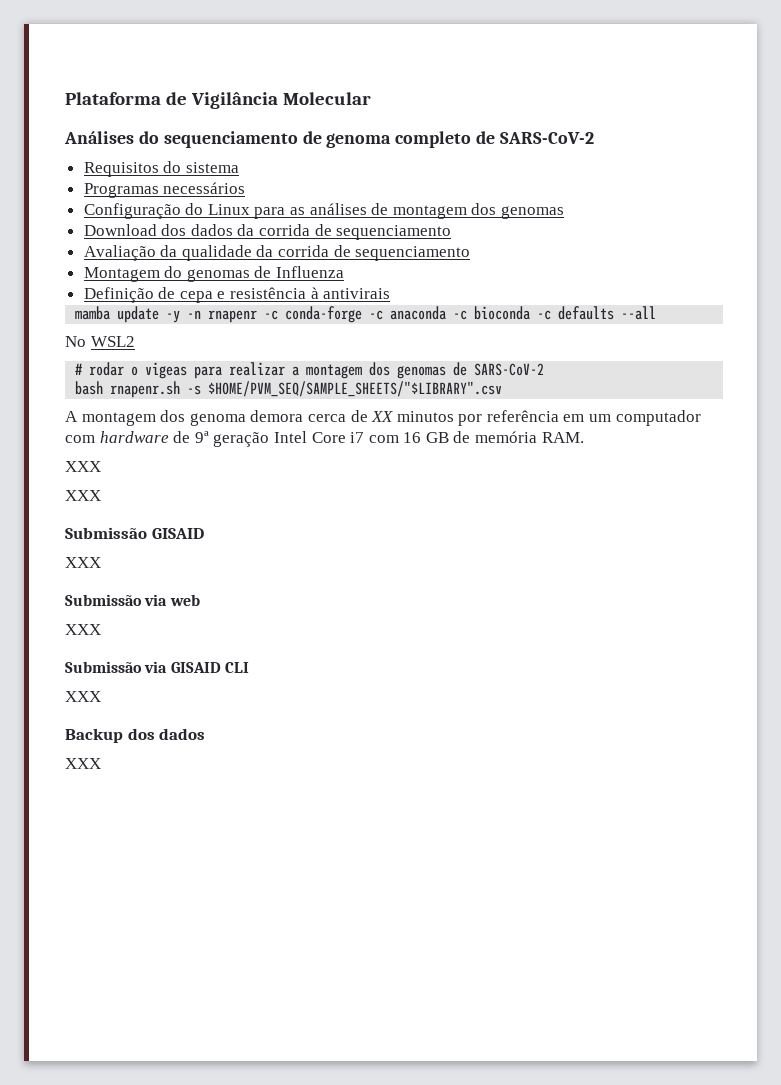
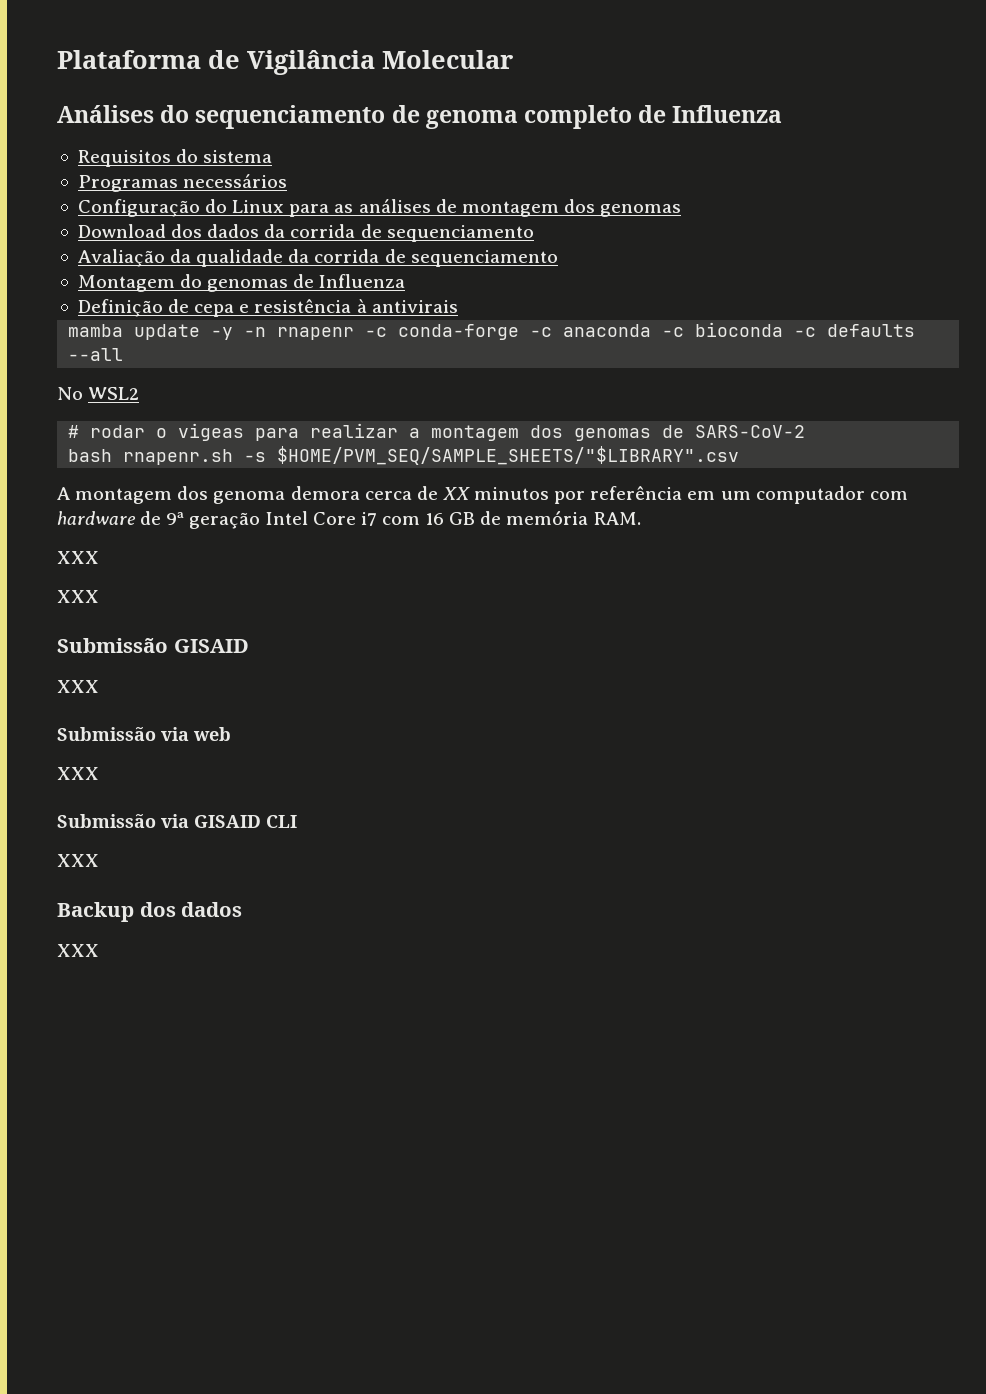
- Análises do sequenciamento de genoma completo de SARS-CoV-2
+ Análises do sequenciamento de genoma completo de Influenza

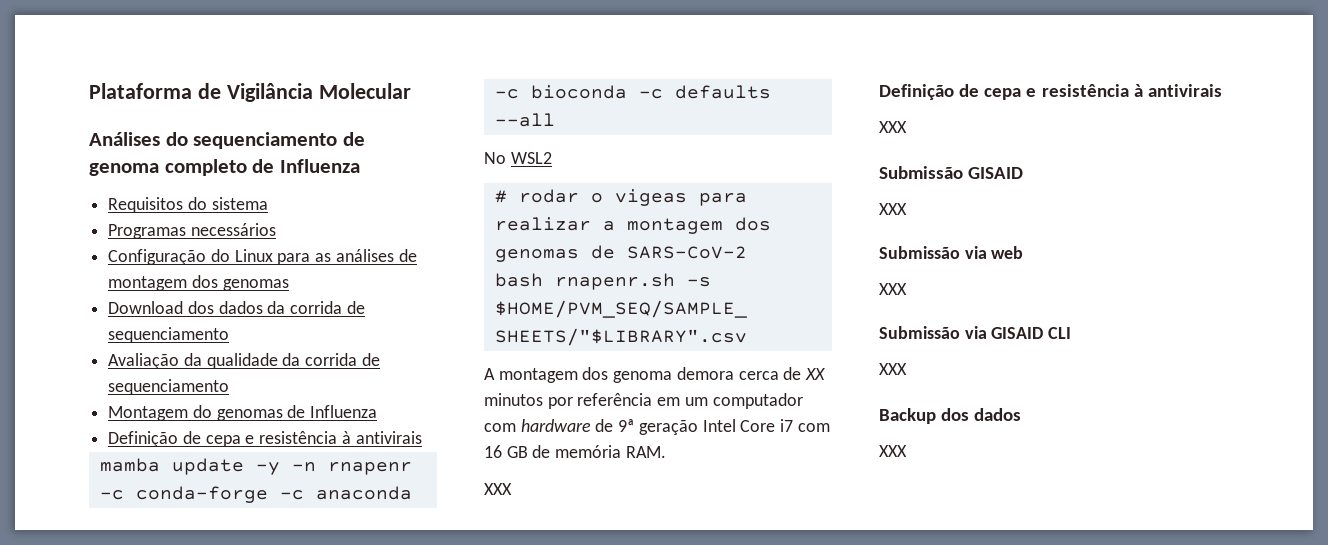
  A montagem dos genoma demora cerca de XX minutos por referência em um computador com hardware de 9ª geração Intel Core i7 com 16 GB de memória RAM.
  XXX
+ Definição de cepa e resistência à antivirais

